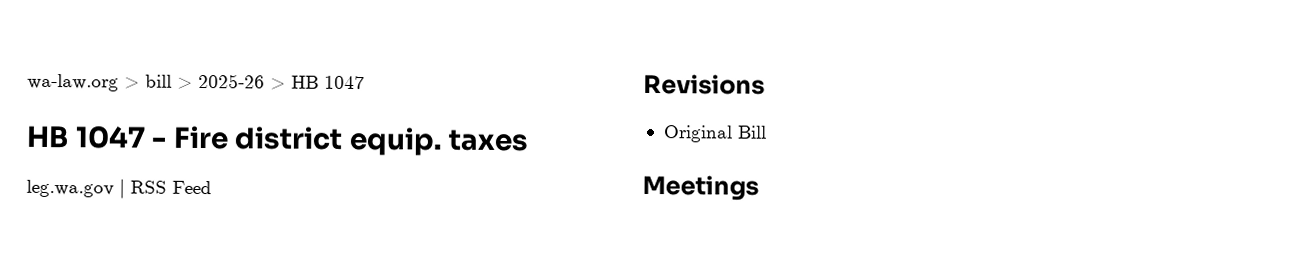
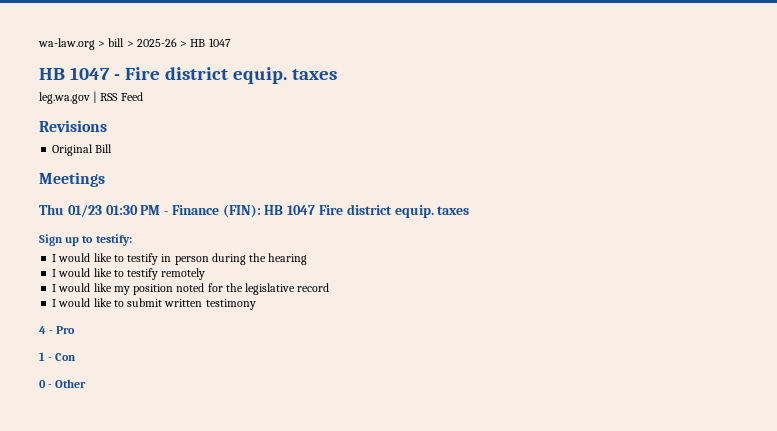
+ Thu 01/23 01:30 PM - Finance (FIN): HB 1047 Fire district equip. taxes
+ Sign up to testify:
+ I would like to testify in person during the hearing
+ I would like to testify remotely
+ I would like my position noted for the legislative record
+ I would like to submit written testimony
+ 4 - Pro
+ 1 - Con
+ 0 - Other

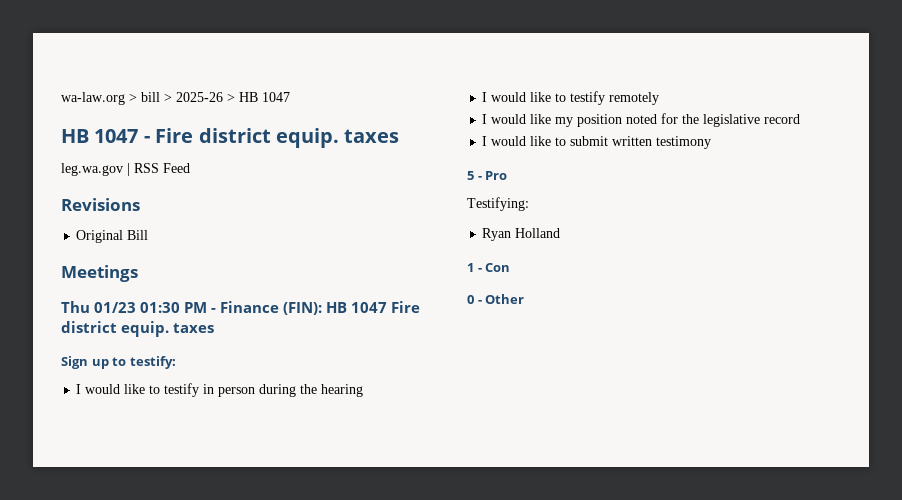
- 4 - Pro
+ 5 - Pro
+ Testifying:
+ Ryan Holland

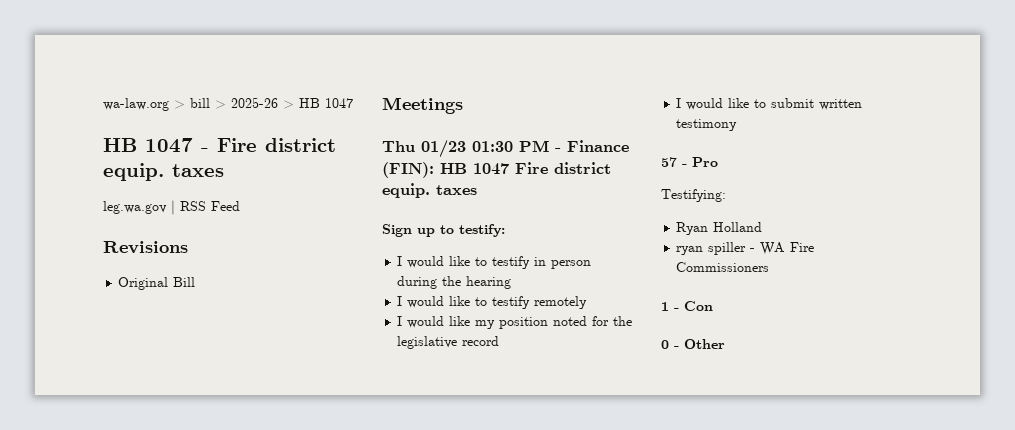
- 5 - Pro
+ 57 - Pro
+ ryan spiller - WA Fire Commissioners

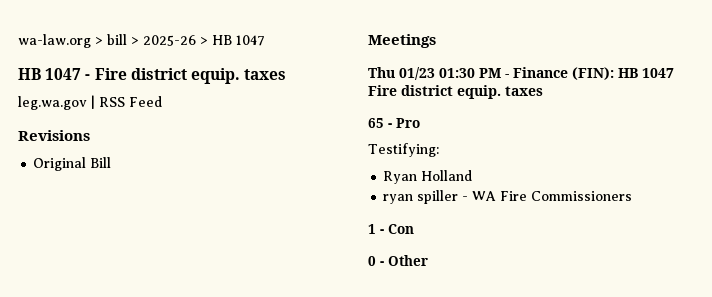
- Sign up to testify:
- I would like to testify in person during the hearing
- I would like to testify remotely
- I would like my position noted for the legislative record
- I would like to submit written testimony
- 57 - Pro
+ 65 - Pro

